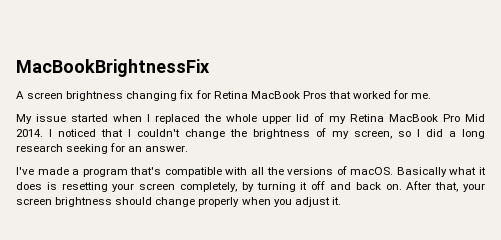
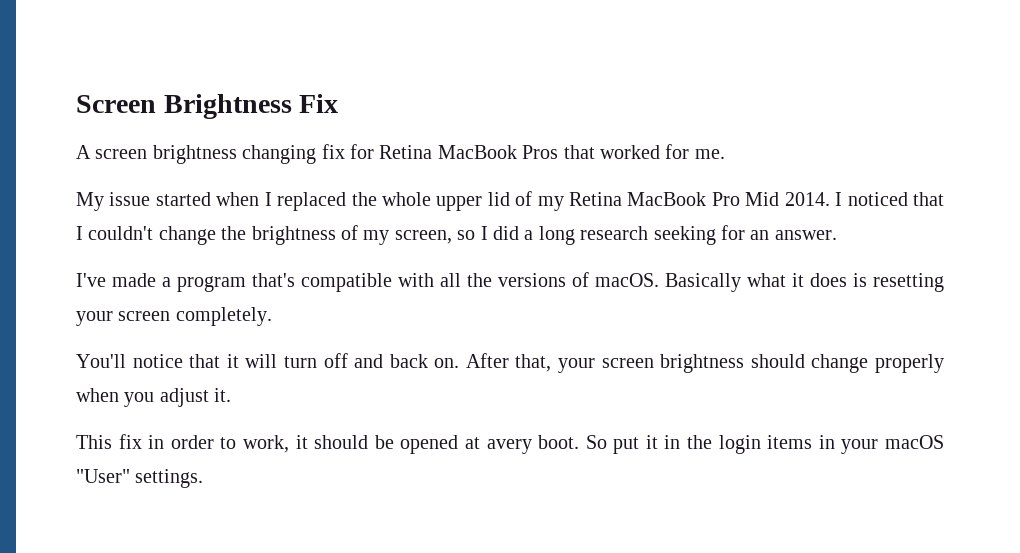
- MacBookBrightnessFix
+ Screen Brightness Fix
- Basically what it does is resetting your screen completely, by turning it off and back on.
+ Basically what it does is resetting your screen completely.
+ You'll notice that it will turn off and back on.
+ This fix in order to work, it should be opened at avery boot. So put it in the login items in your macOS "User" settings.

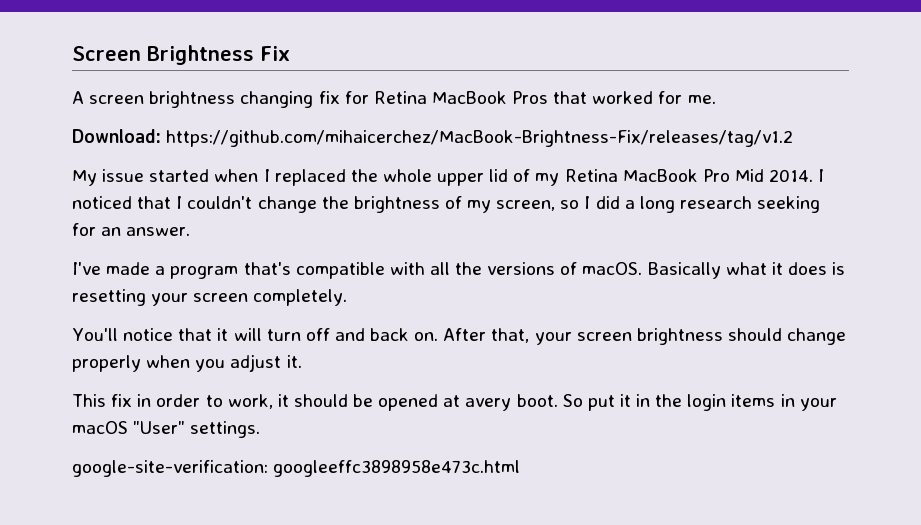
+ Download: https://github.com/mihaicerchez/MacBook-Brightness-Fix/releases/tag/v1.2
+ google-site-verification: googleeffc3898958e473c.html

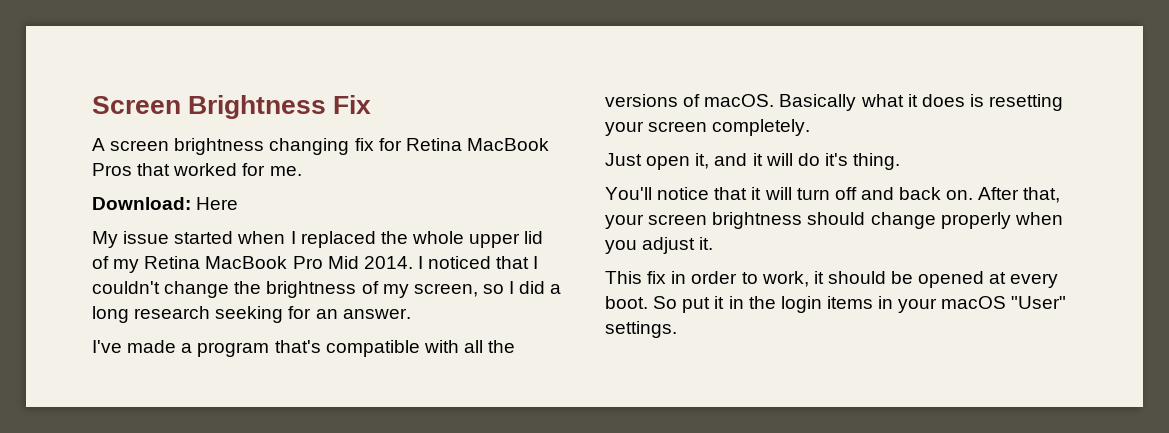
- Download: https://github.com/mihaicerchez/MacBook-Brightness-Fix/releases/tag/v1.2
+ Download: Here
+ Just open it, and it will do it's thing.
- This fix in order to work, it should be opened at avery boot.
+ This fix in order to work, it should be opened at every boot.
- google-site-verification: googleeffc3898958e473c.html

